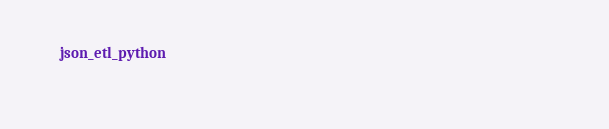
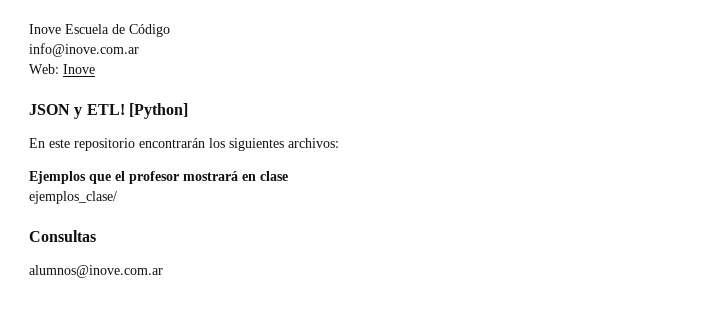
- json_etl_python
+ Inove Escuela de Código
+ info@inove.com.ar
+ Web: Inove
+ JSON y ETL! [Python]
+ En este repositorio encontrarán los siguientes archivos:
+ Ejemplos que el profesor mostrará en clase
+ ejemplos_clase/
+ Consultas
+ alumnos@inove.com.ar

